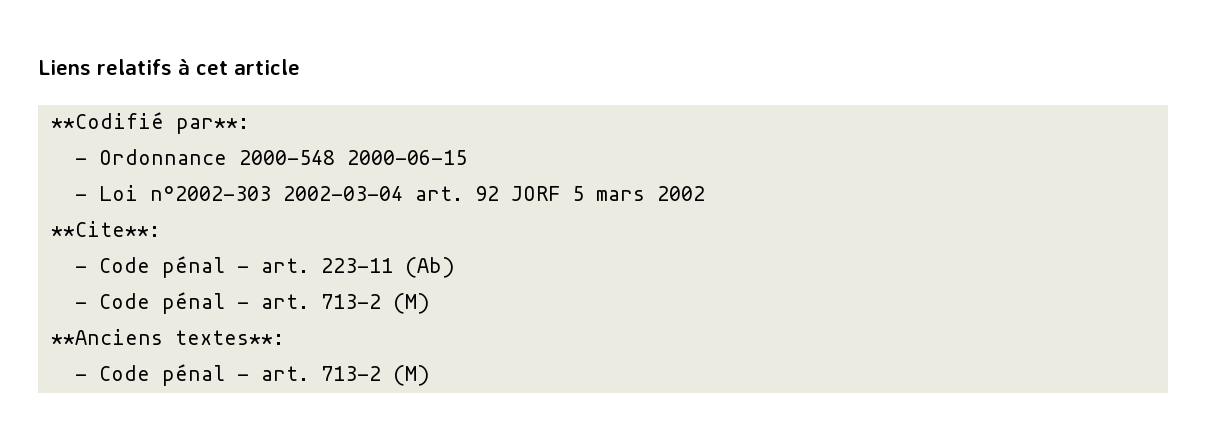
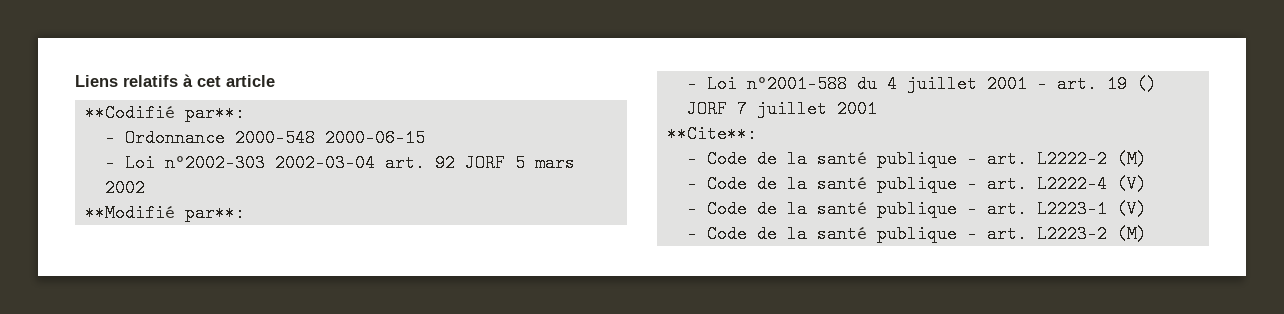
+ **Modifié par**:
+ - Loi n°2001-588 du 4 juillet 2001 - art. 19 () JORF 7 juillet 2001
  **Cite**:
- - Code pénal - art. 223-11 (Ab)
- - Code pénal - art. 713-2 (M)
- **Anciens textes**:
- - Code pénal - art. 713-2 (M)
+ - Code de la santé publique - art. L2222-2 (M)
+ - Code de la santé publique - art. L2222-4 (V)
+ - Code de la santé publique - art. L2223-1 (V)
+ - Code de la santé publique - art. L2223-2 (M)

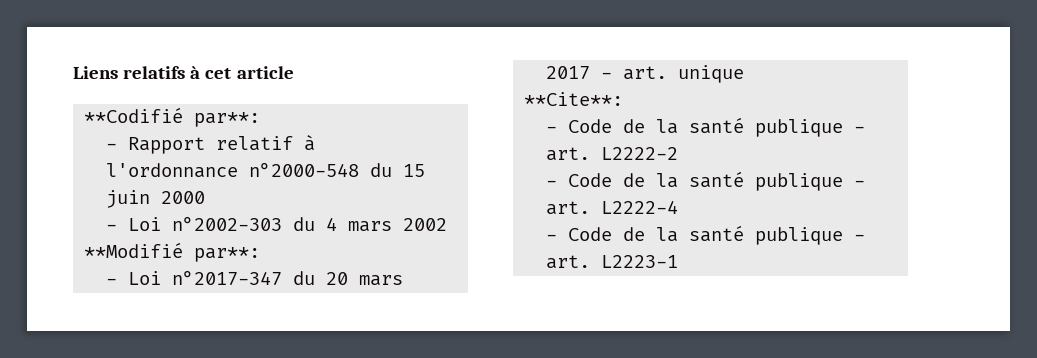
- - Ordonnance 2000-548 2000-06-15
- - Loi n°2002-303 2002-03-04 art. 92 JORF 5 mars 2002
+ - Rapport relatif à l'ordonnance n°2000-548 du 15 juin 2000
+ - Loi n°2002-303 du 4 mars 2002
- - Loi n°2001-588 du 4 juillet 2001 - art. 19 () JORF 7 juillet 2001
+ - Loi n°2017-347 du 20 mars 2017 - art. unique
- - Code de la santé publique - art. L2222-2 (M)
+ - Code de la santé publique - art. L2222-2
- - Code de la santé publique - art. L2222-4 (V)
+ - Code de la santé publique - art. L2222-4
- - Code de la santé publique - art. L2223-1 (V)
- - Code de la santé publique - art. L2223-2 (M)
+ - Code de la santé publique - art. L2223-1

